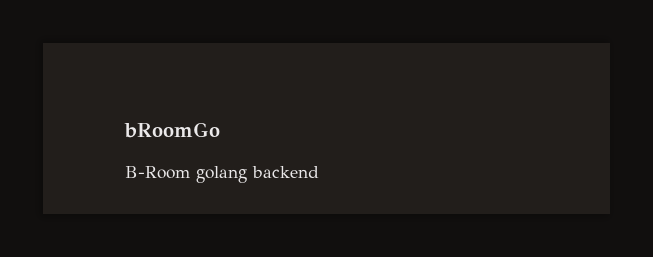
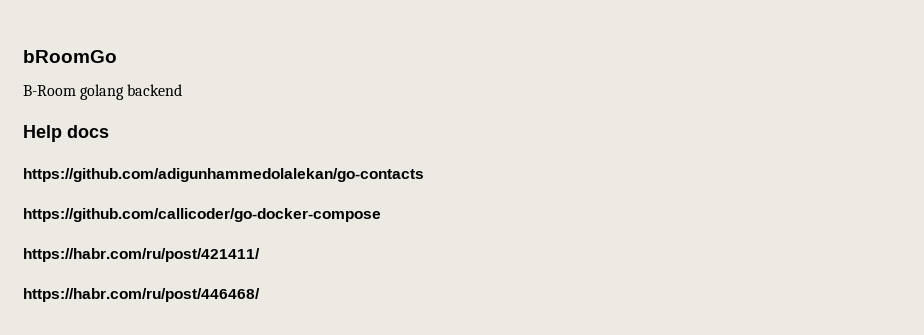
+ Help docs
+ https://github.com/adigunhammedolalekan/go-contacts
+ https://github.com/callicoder/go-docker-compose
+ https://habr.com/ru/post/421411/
+ https://habr.com/ru/post/446468/

